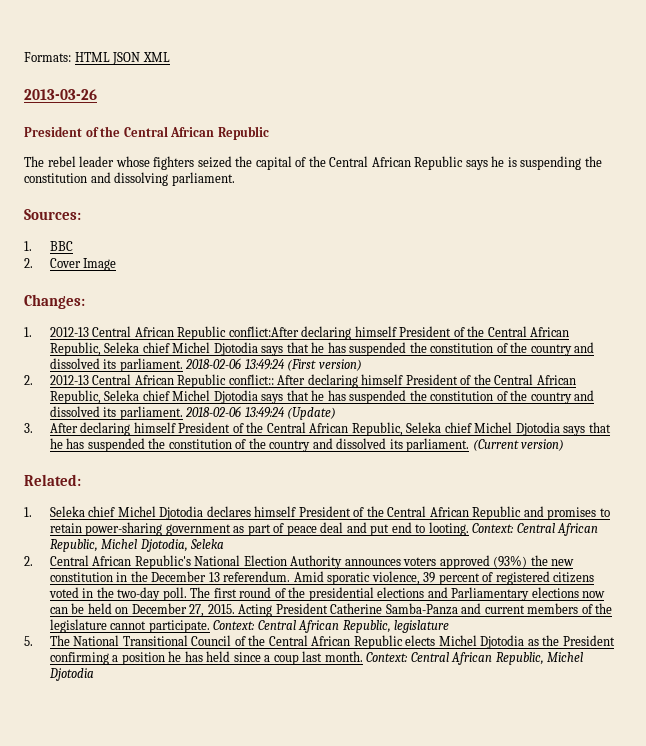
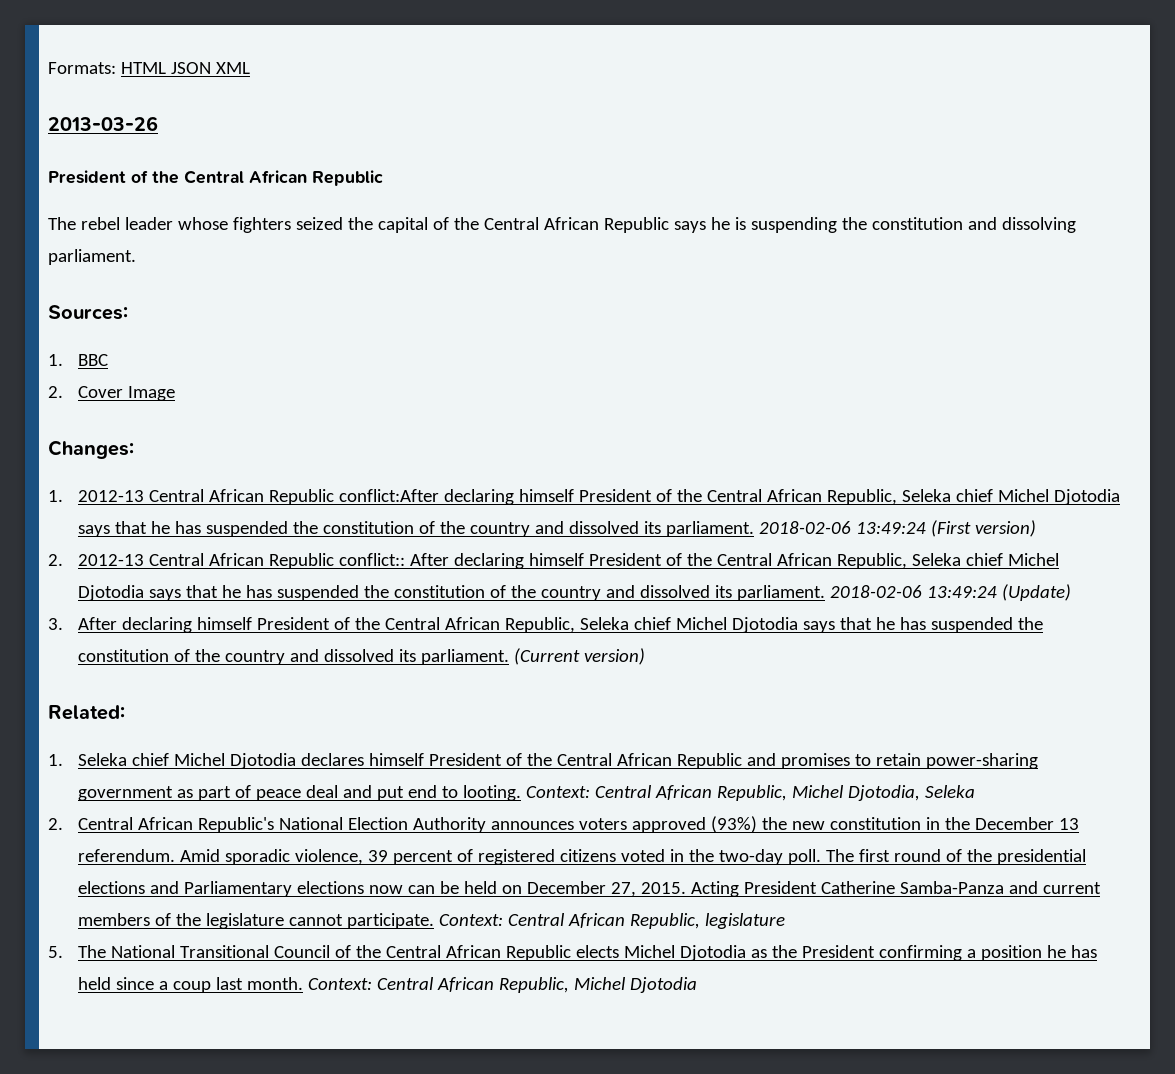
- Amid sporatic violence, 39 percent of registered citizens voted in the two-day poll.
+ Amid sporadic violence, 39 percent of registered citizens voted in the two-day poll.

